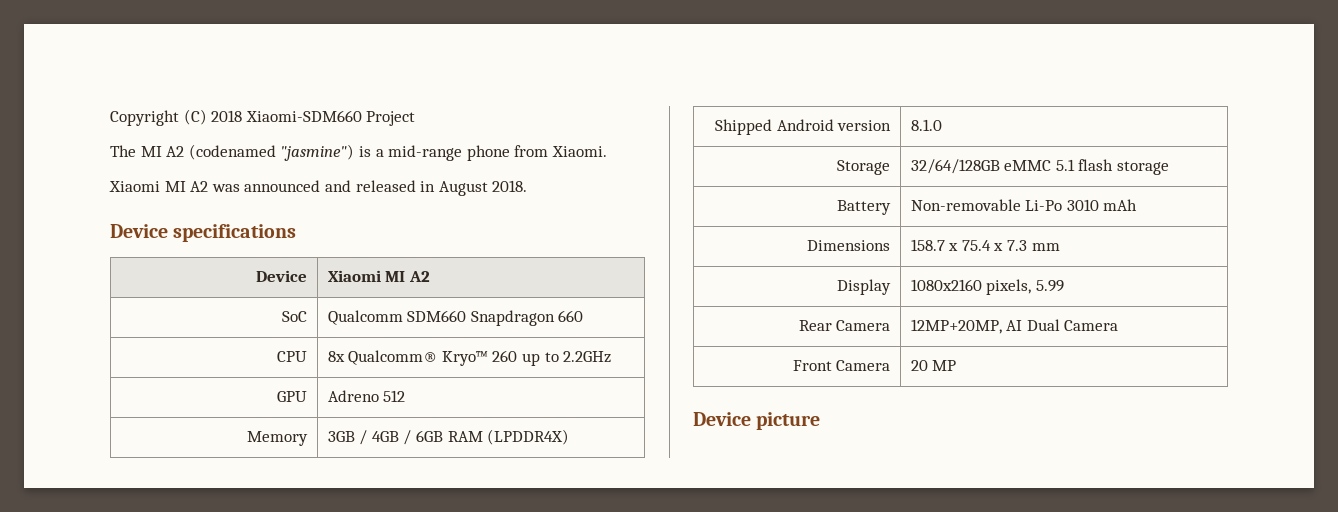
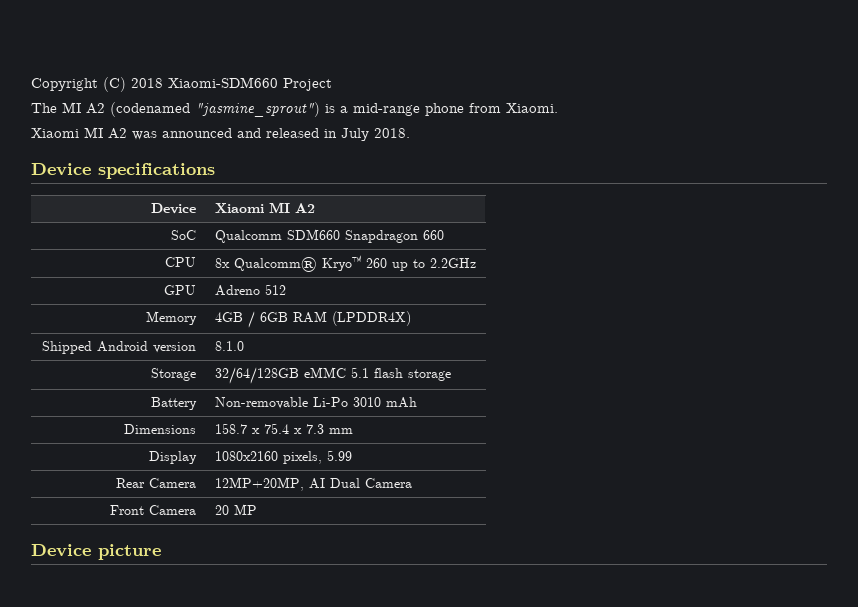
- The MI A2 (codenamed "jasmine") is a mid-range phone from Xiaomi.
+ The MI A2 (codenamed "jasmine_sprout") is a mid-range phone from Xiaomi.
- Xiaomi MI A2 was announced and released in August 2018.
+ Xiaomi MI A2 was announced and released in July 2018.
- Memory | 3GB / 4GB / 6GB RAM (LPDDR4X)
+ Memory | 4GB / 6GB RAM (LPDDR4X)

